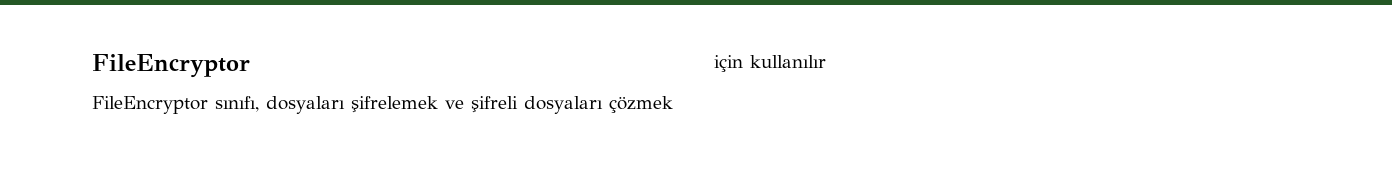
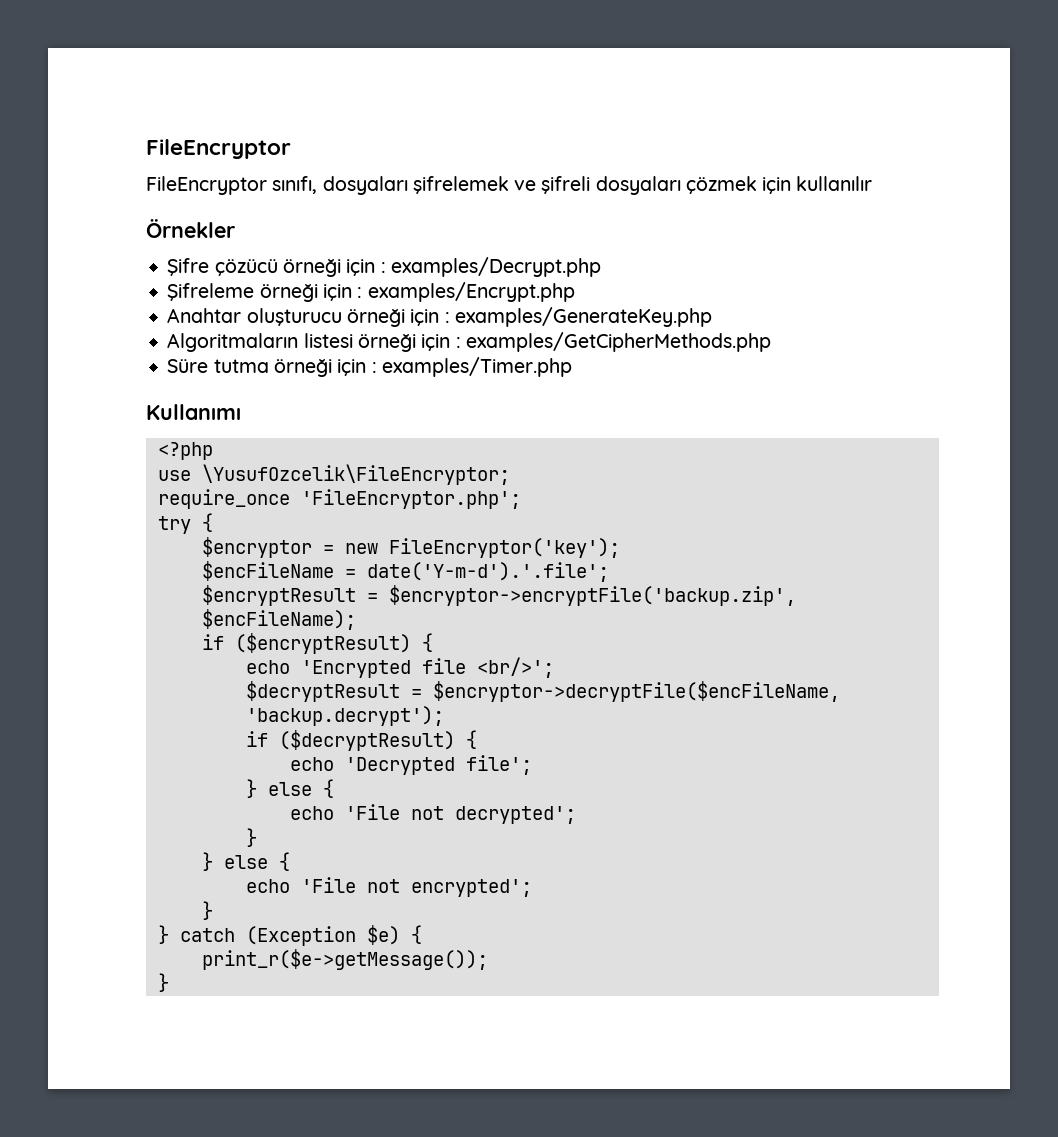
+ Örnekler
+ Şifre çözücü örneği için : examples/Decrypt.php
+ Şifreleme örneği için : examples/Encrypt.php
+ Anahtar oluşturucu örneği için : examples/GenerateKey.php
+ Algoritmaların listesi örneği için : examples/GetCipherMethods.php
+ Süre tutma örneği için : examples/Timer.php
+ Kullanımı
+ <?php
+ use \YusufOzcelik\FileEncryptor;
+ require_once 'FileEncryptor.php';
+ try {
+ $encryptor = new FileEncryptor('key');
+ $encFileName = date('Y-m-d').'.file';
+ $encryptResult = $encryptor->encryptFile('backup.zip', $encFileName);
+ if ($encryptResult) {
+ echo 'Encrypted file <br/>';
+ $decryptResult = $encryptor->decryptFile($encFileName, 'backup.decrypt');
+ if ($decryptResult) {
+ echo 'Decrypted file';
+ } else {
+ echo 'File not decrypted';
+ }
+ } else {
+ echo 'File not encrypted';
+ }
+ } catch (Exception $e) {
+ print_r($e->getMessage());
+ }

